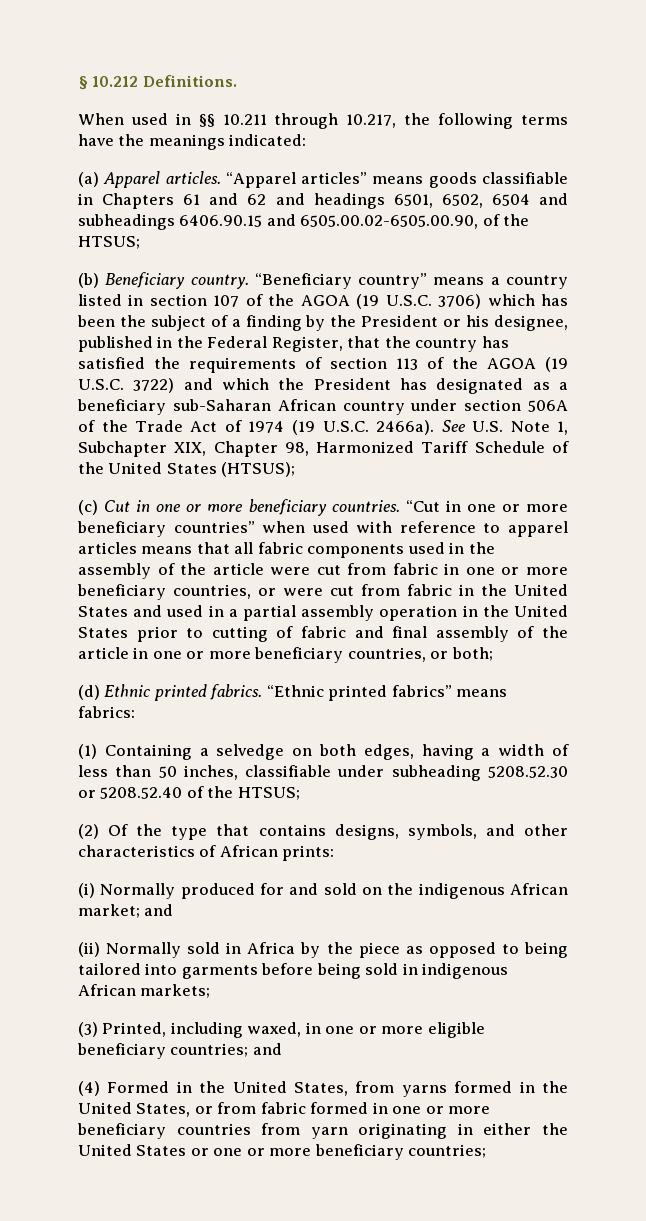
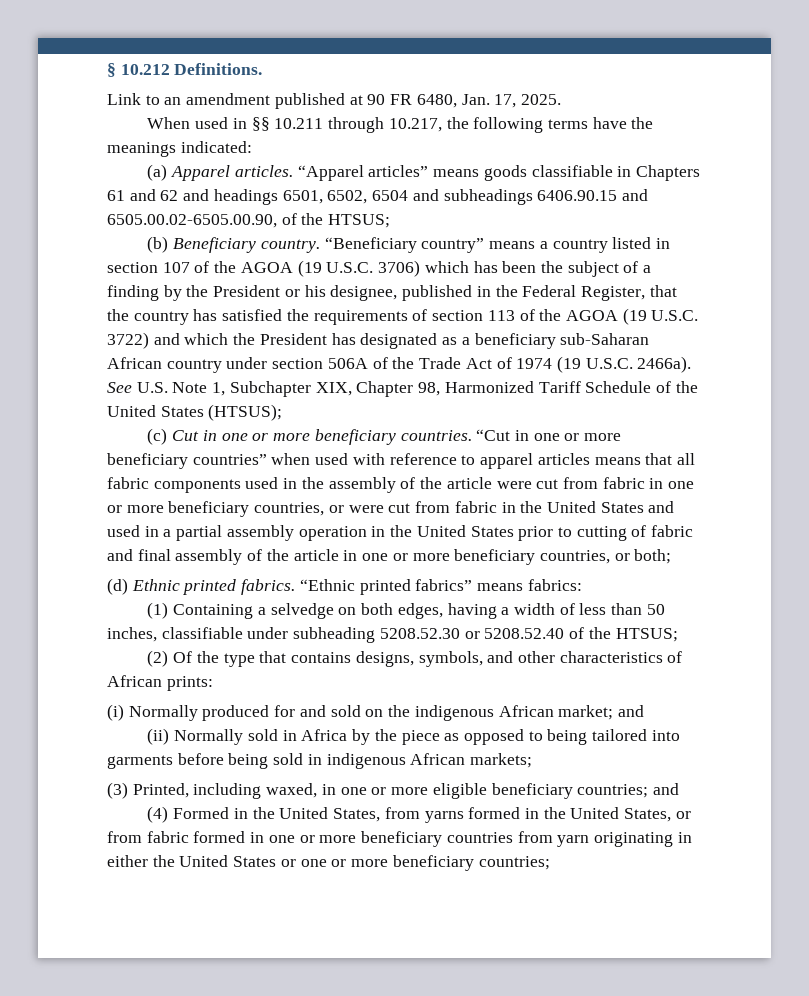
+ Link to an amendment published at 90 FR 6480, Jan. 17, 2025.

